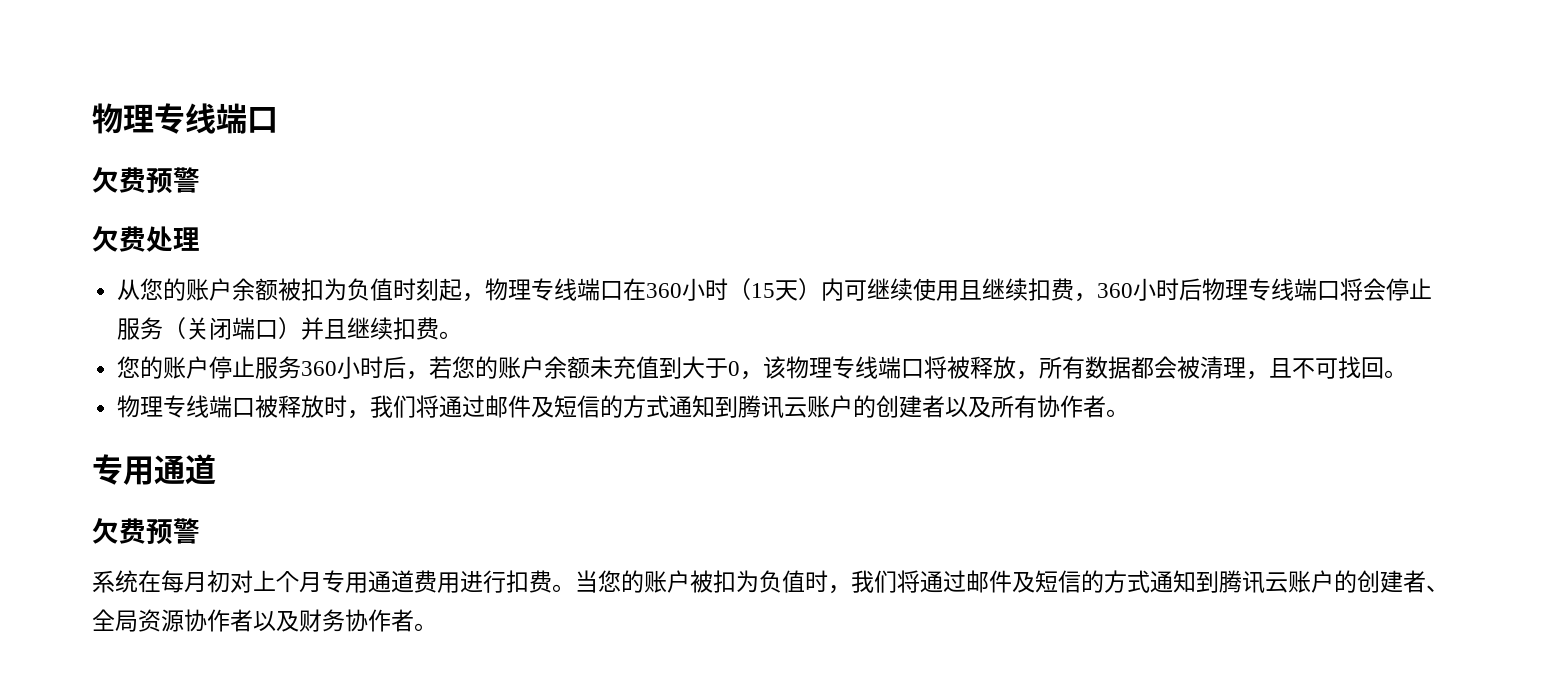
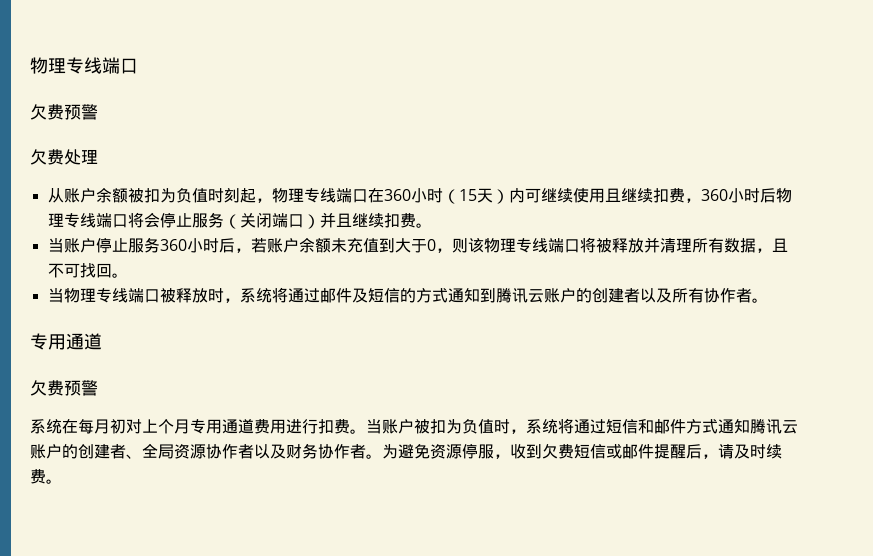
- 从您的账户余额被扣为负值时刻起，物理专线端口在360小时（15天）内可继续使用且继续扣费，360小时后物理专线端口将会停止服务（关闭端口）并且继续扣费。
+ 从账户余额被扣为负值时刻起，物理专线端口在360小时（15天）内可继续使用且继续扣费，360小时后物理专线端口将会停止服务（关闭端口）并且继续扣费。
- 您的账户停止服务360小时后，若您的账户余额未充值到大于0，该物理专线端口将被释放，所有数据都会被清理，且不可找回。
+ 当账户停止服务360小时后，若账户余额未充值到大于0，则该物理专线端口将被释放并清理所有数据，且不可找回。
- 物理专线端口被释放时，我们将通过邮件及短信的方式通知到腾讯云账户的创建者以及所有协作者。
+ 当物理专线端口被释放时，系统将通过邮件及短信的方式通知到腾讯云账户的创建者以及所有协作者。
- 当您的账户被扣为负值时，我们将通过邮件及短信的方式通知到腾讯云账户的创建者、全局资源协作者以及财务协作者。
+ 当账户被扣为负值时，系统将通过短信和邮件方式通知腾讯云账户的创建者、全局资源协作者以及财务协作者。
+ 为避免资源停服，收到欠费短信或邮件提醒后，请及时续费。

